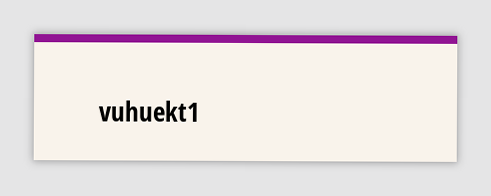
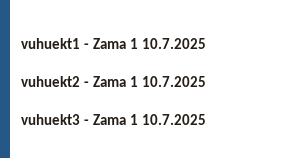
- vuhuekt1
+ vuhuekt1 - Zama 1 10.7.2025
+ vuhuekt2 - Zama 1 10.7.2025
+ vuhuekt3 - Zama 1 10.7.2025

